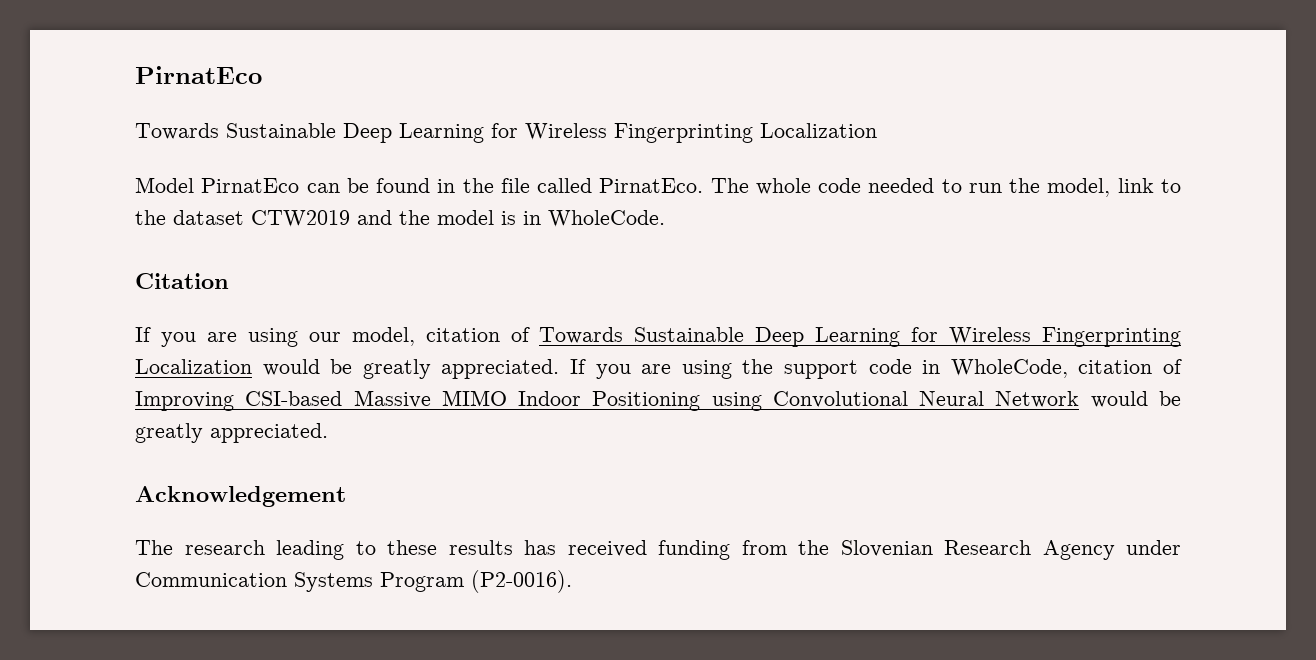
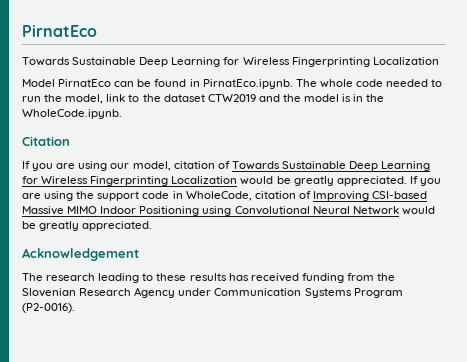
- Model PirnatEco can be found in the file called PirnatEco. The whole code needed to run the model, link to the dataset CTW2019 and the model is in WholeCode.
+ Model PirnatEco can be found in PirnatEco.ipynb. The whole code needed to run the model, link to the dataset CTW2019 and the model is in the WholeCode.ipynb.

